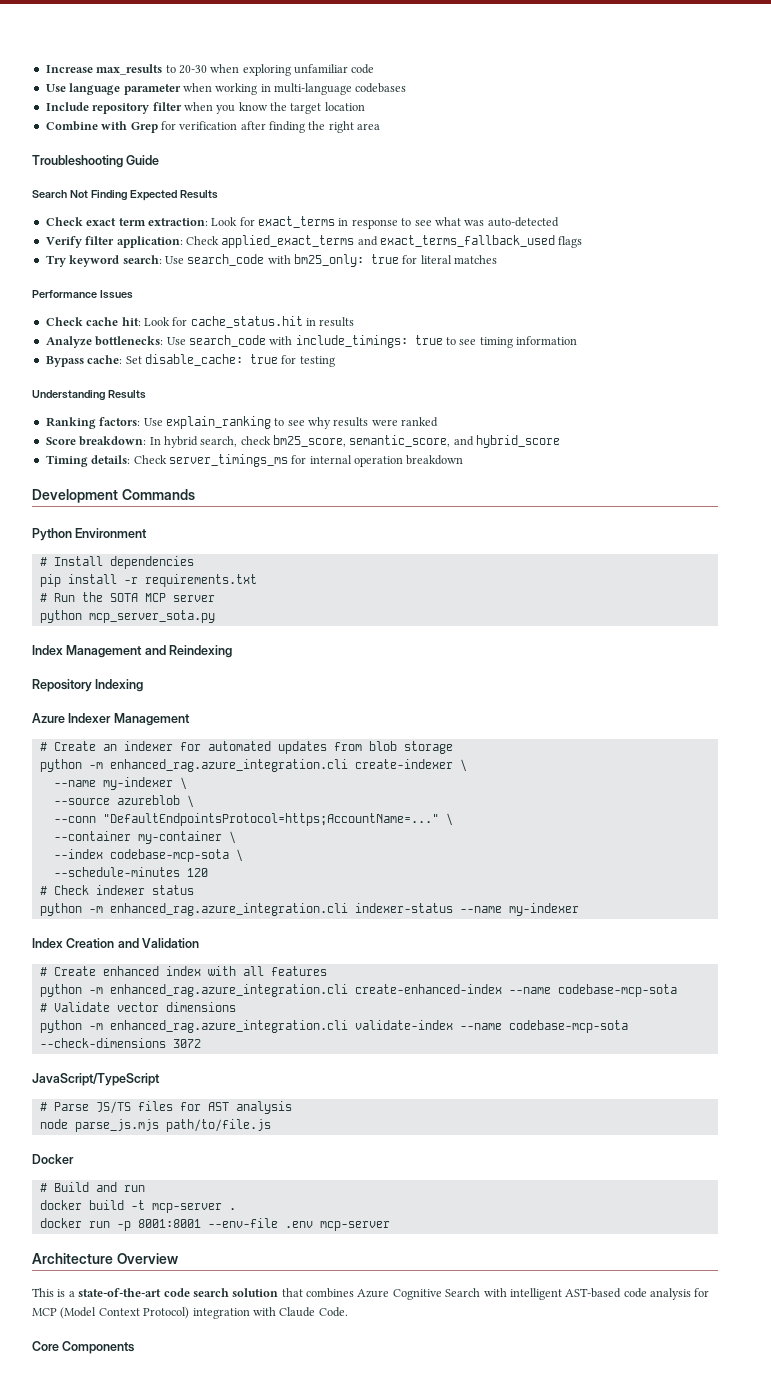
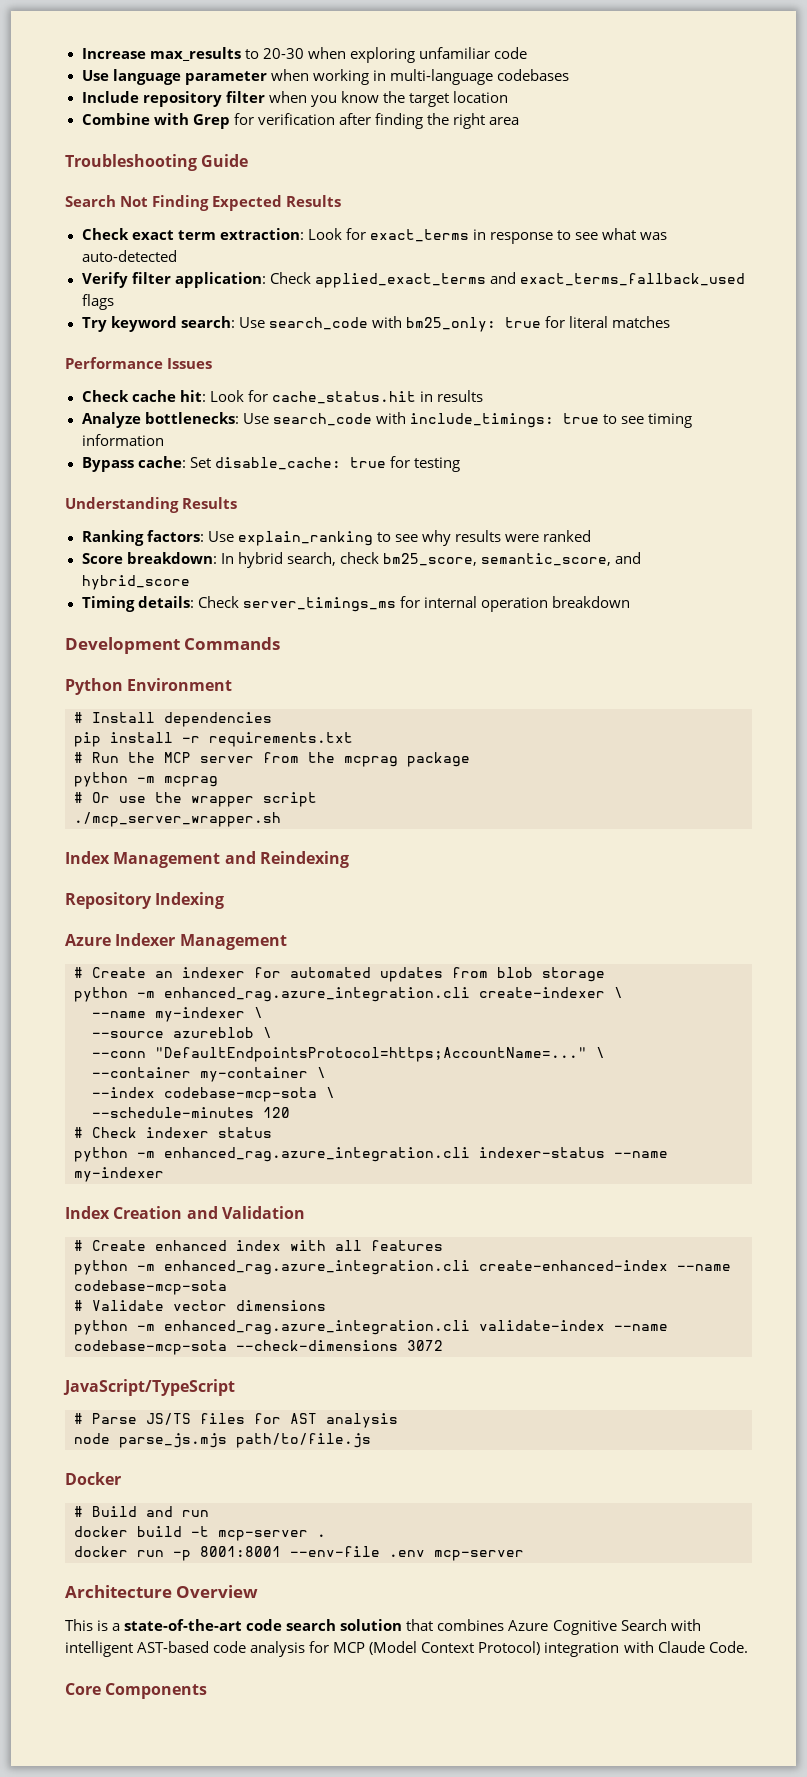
- # Run the SOTA MCP server
- python mcp_server_sota.py
+ # Run the MCP server from the mcprag package
+ python -m mcprag
+ # Or use the wrapper script
+ ./mcp_server_wrapper.sh

